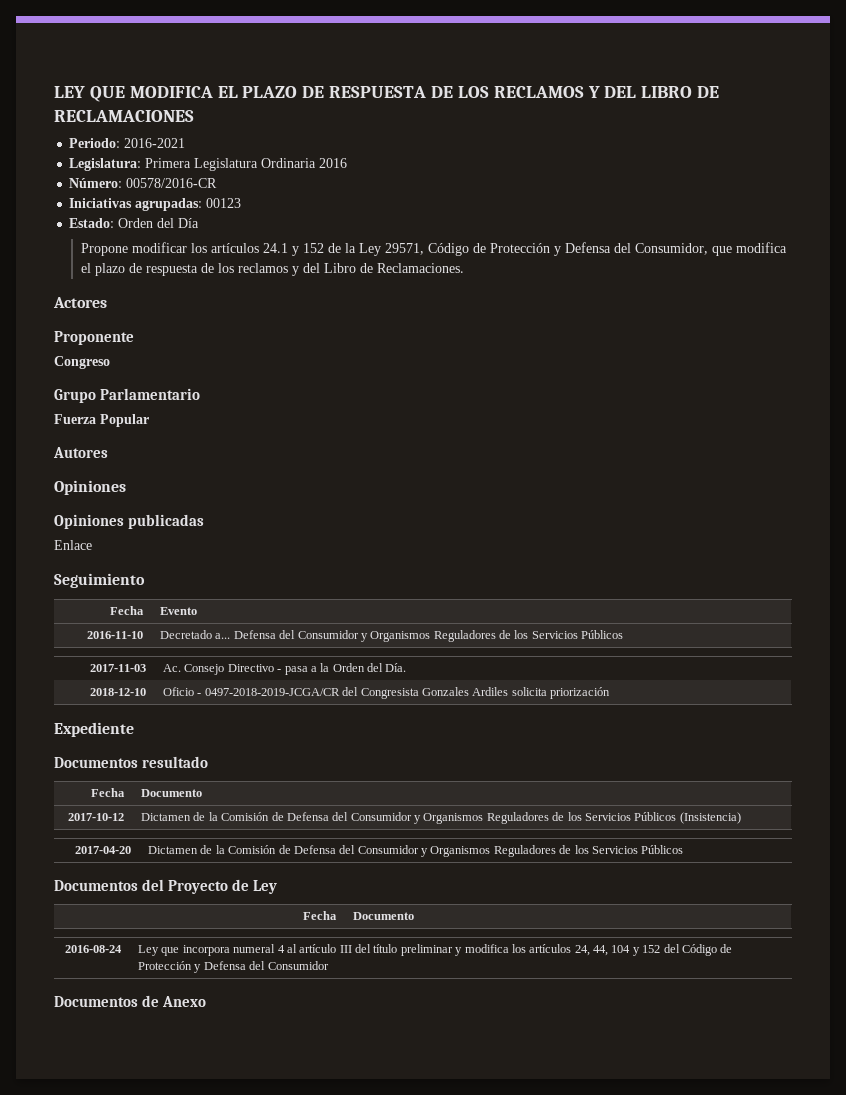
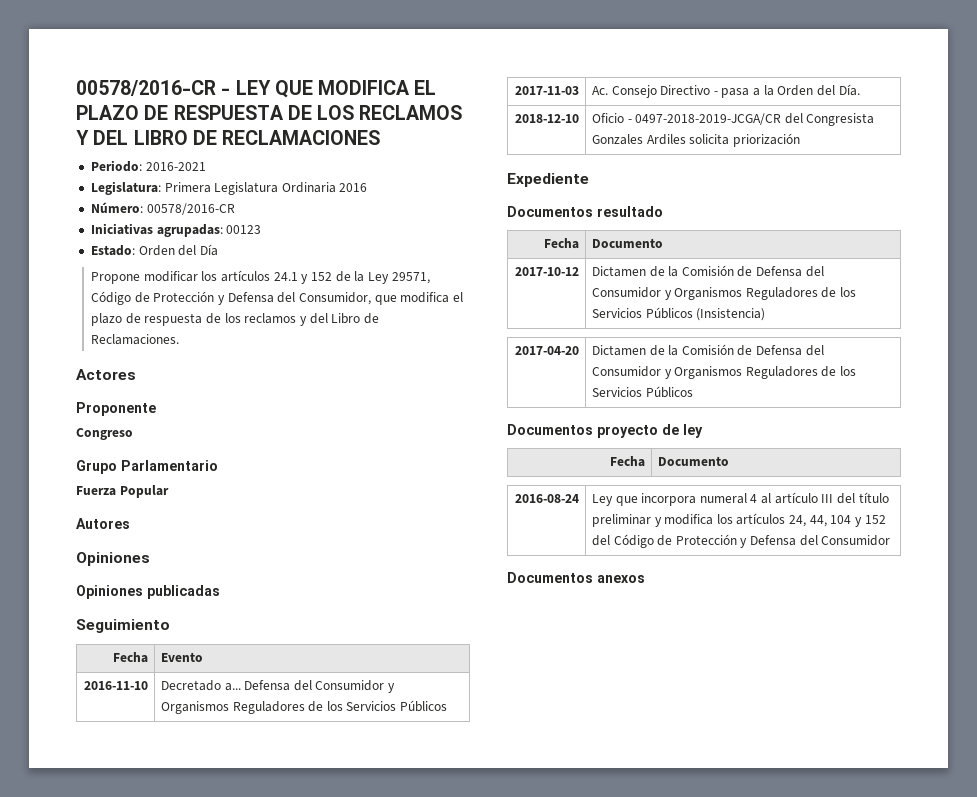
- LEY QUE MODIFICA EL PLAZO DE RESPUESTA DE LOS RECLAMOS Y DEL LIBRO DE RECLAMACIONES
+ 00578/2016-CR - LEY QUE MODIFICA EL PLAZO DE RESPUESTA DE LOS RECLAMOS Y DEL LIBRO DE RECLAMACIONES
- Enlace
- Documentos del Proyecto de Ley
+ Documentos proyecto de ley
- Documentos de Anexo
+ Documentos anexos

